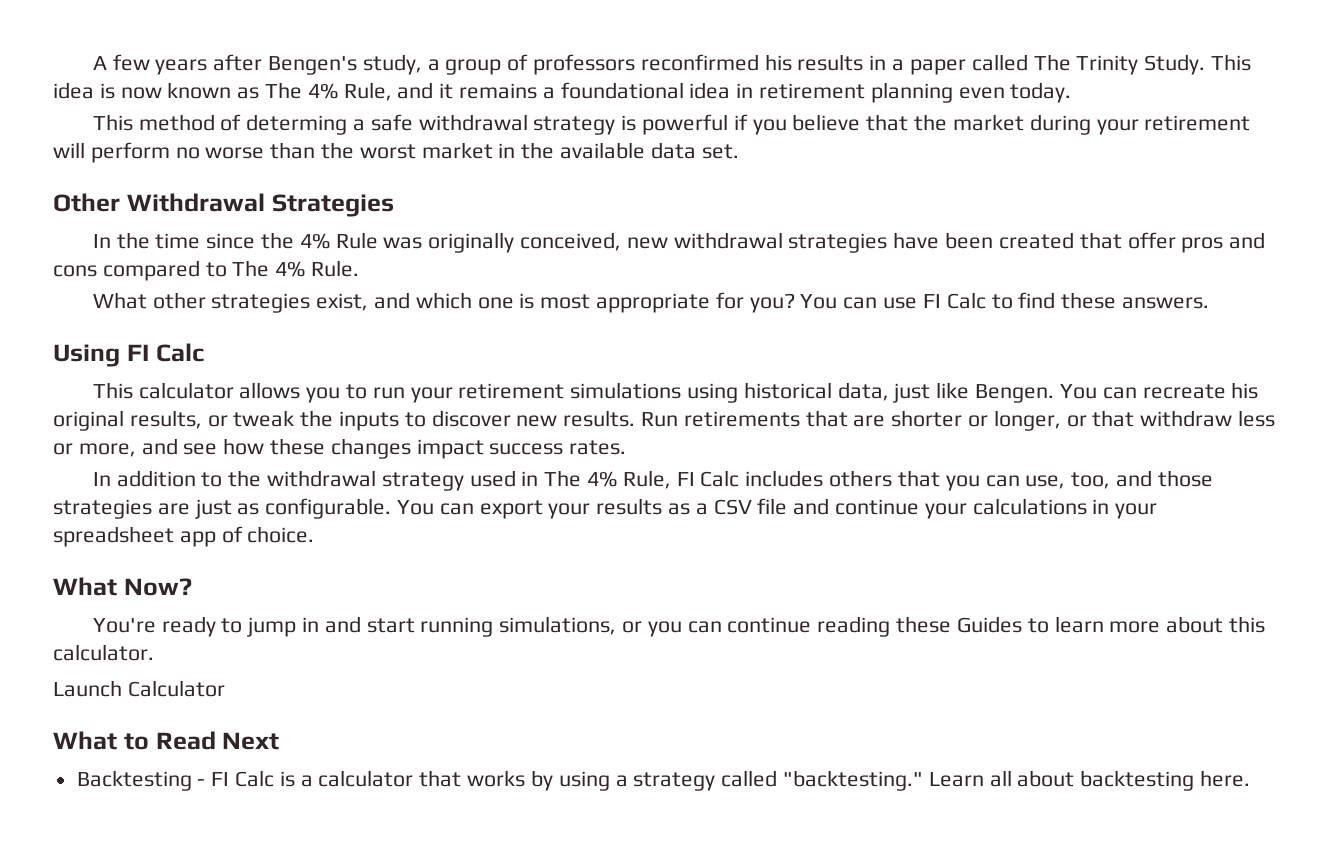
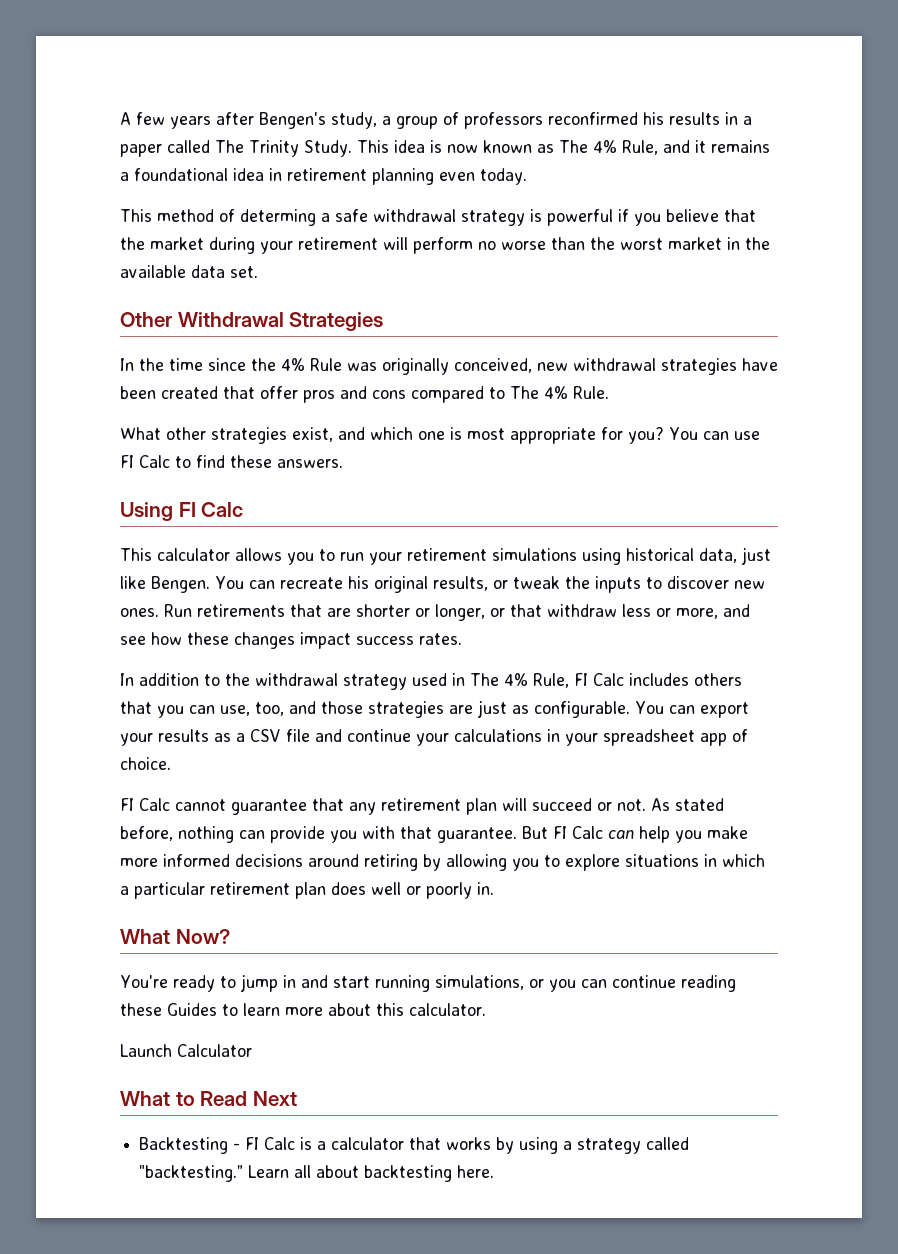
- You can recreate his original results, or tweak the inputs to discover new results.
+ You can recreate his original results, or tweak the inputs to discover new ones.
+ FI Calc cannot guarantee that any retirement plan will succeed or not. As stated before, nothing can provide you with that guarantee. But FI Calc can help you make more informed decisions around retiring by allowing you to explore situations in which a particular retirement plan does well or poorly in.

